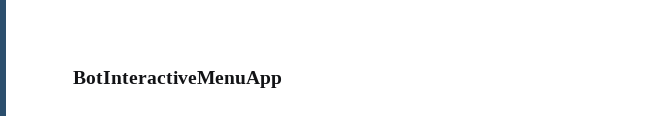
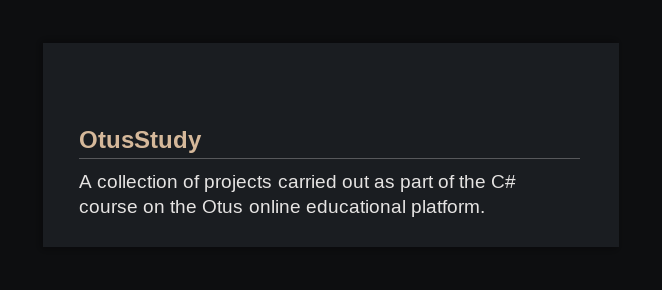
- BotInteractiveMenuApp
+ OtusStudy
+ A collection of projects carried out as part of the C# course on the Otus online educational platform.

